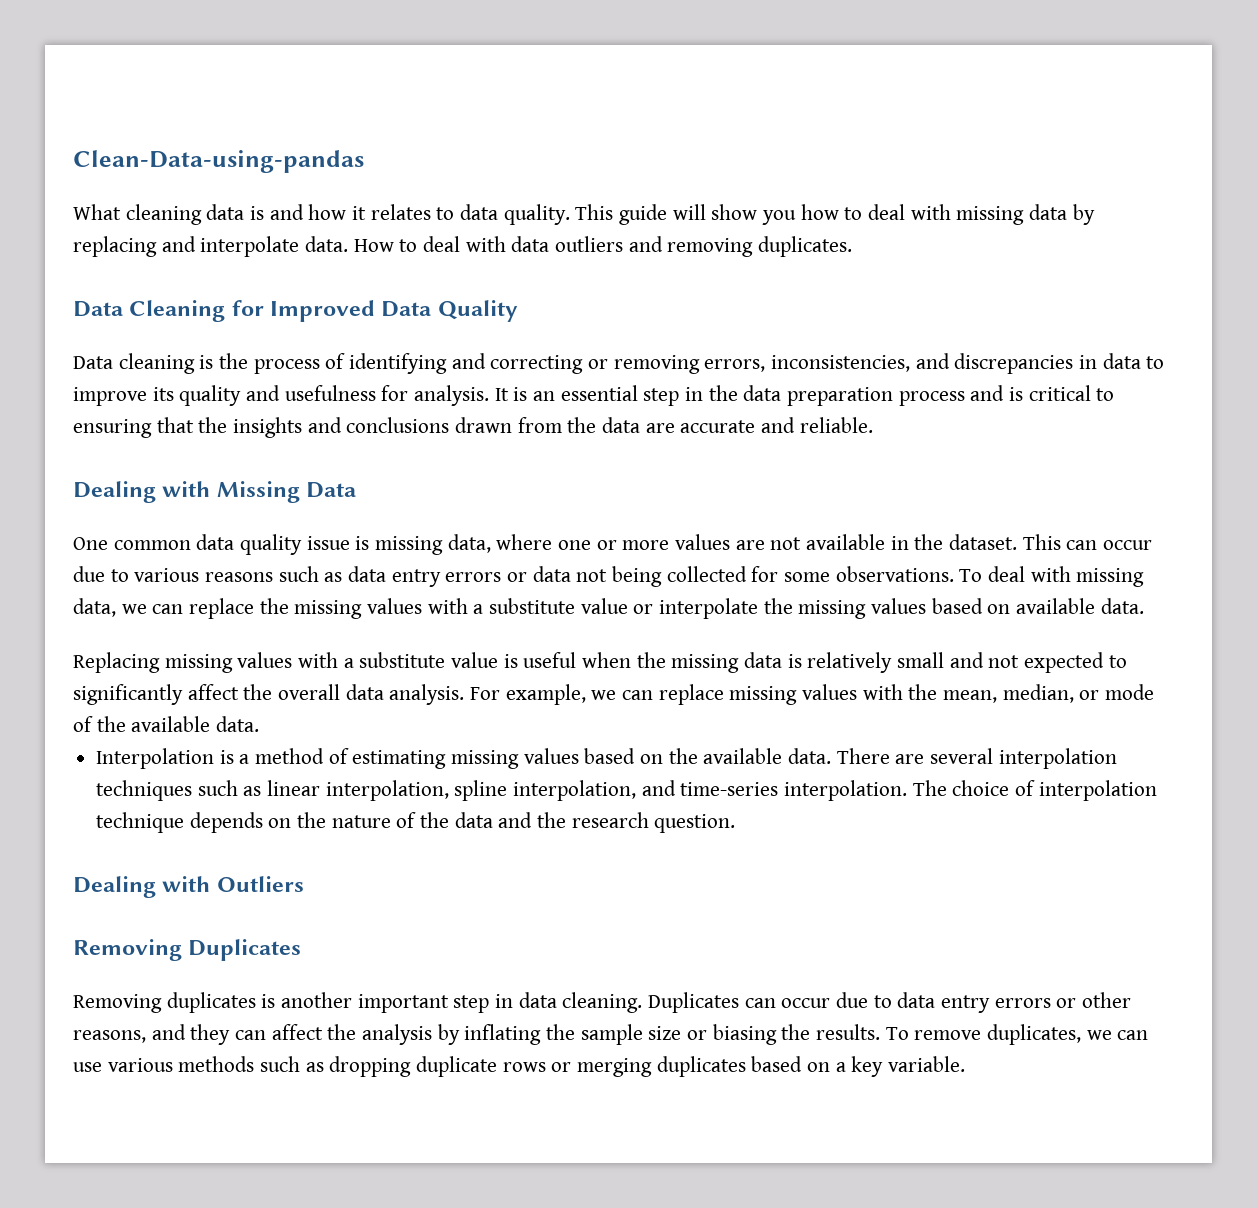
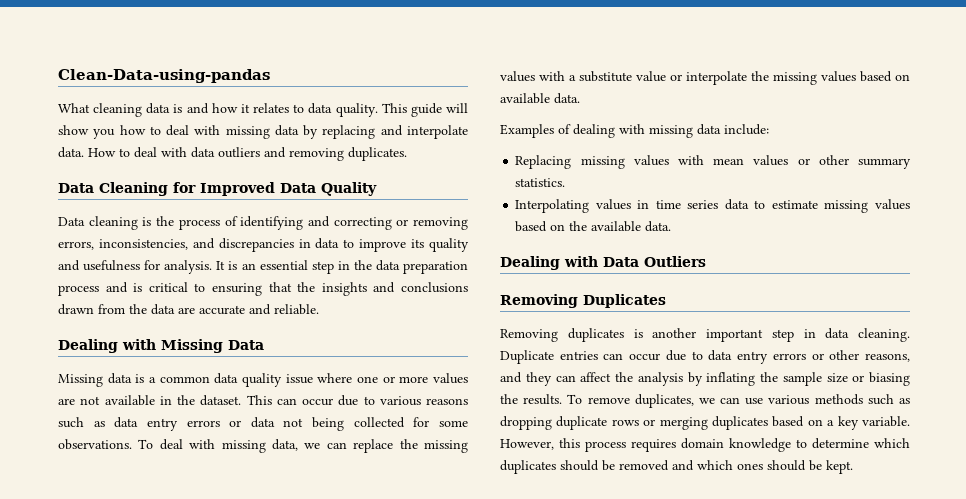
- One common data quality issue is missing data, where one or more values are not available in the dataset.
+ Missing data is a common data quality issue where one or more values are not available in the dataset.
- Replacing missing values with a substitute value is useful when the missing data is relatively small and not expected to significantly affect the overall data analysis. For example, we can replace missing values with the mean, median, or mode of the available data.
- Interpolation is a method of estimating missing values based on the available data. There are several interpolation techniques such as linear interpolation, spline interpolation, and time-series interpolation. The choice of interpolation technique depends on the nature of the data and the research question.
- Dealing with Outliers
+ Examples of dealing with missing data include:
+ Replacing missing values with mean values or other summary statistics.
+ Interpolating values in time series data to estimate missing values based on the available data.
+ Dealing with Data Outliers
- Duplicates can occur due to data entry errors or other reasons, and they can affect the analysis by inflating the sample size or biasing the results.
+ Duplicate entries can occur due to data entry errors or other reasons, and they can affect the analysis by inflating the sample size or biasing the results.
+ However, this process requires domain knowledge to determine which duplicates should be removed and which ones should be kept.

